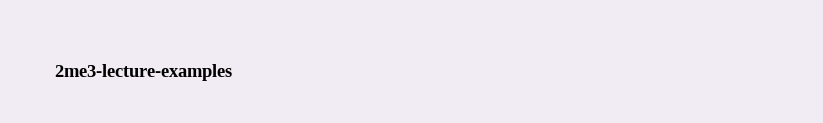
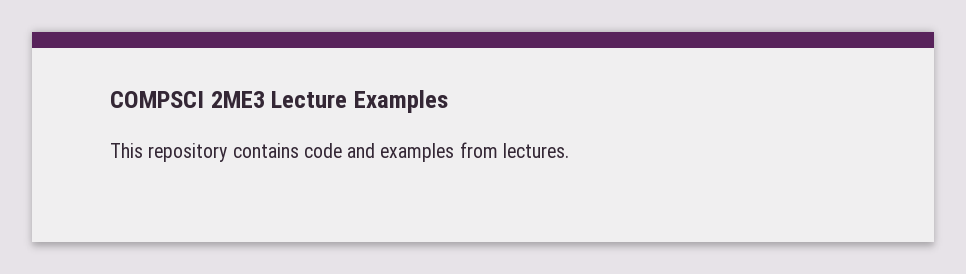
- 2me3-lecture-examples
+ COMPSCI 2ME3 Lecture Examples
+ This repository contains code and examples from lectures.

